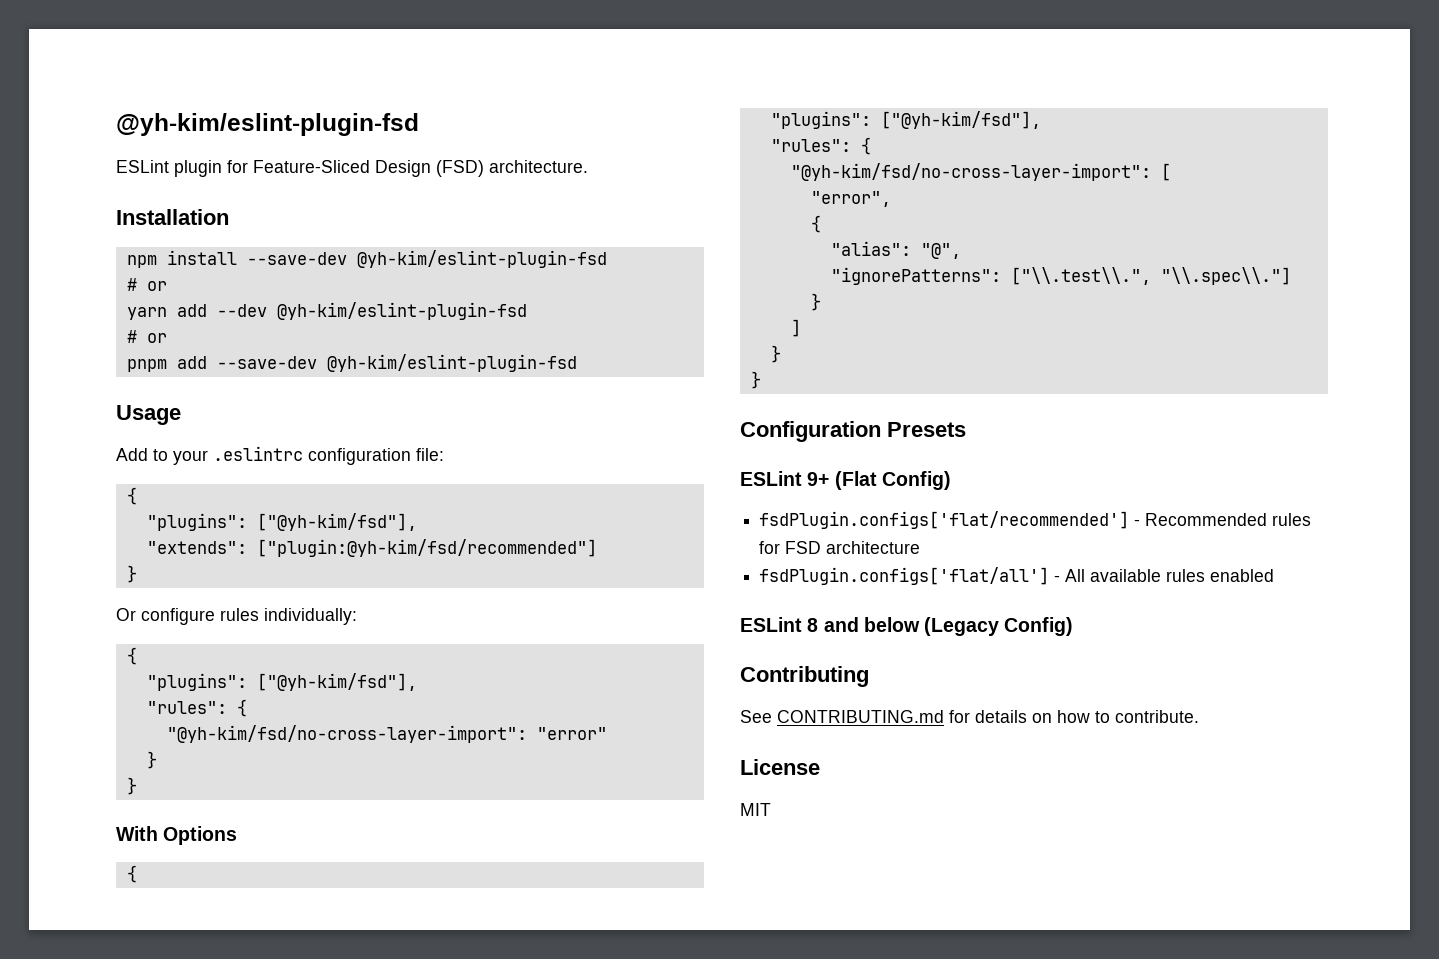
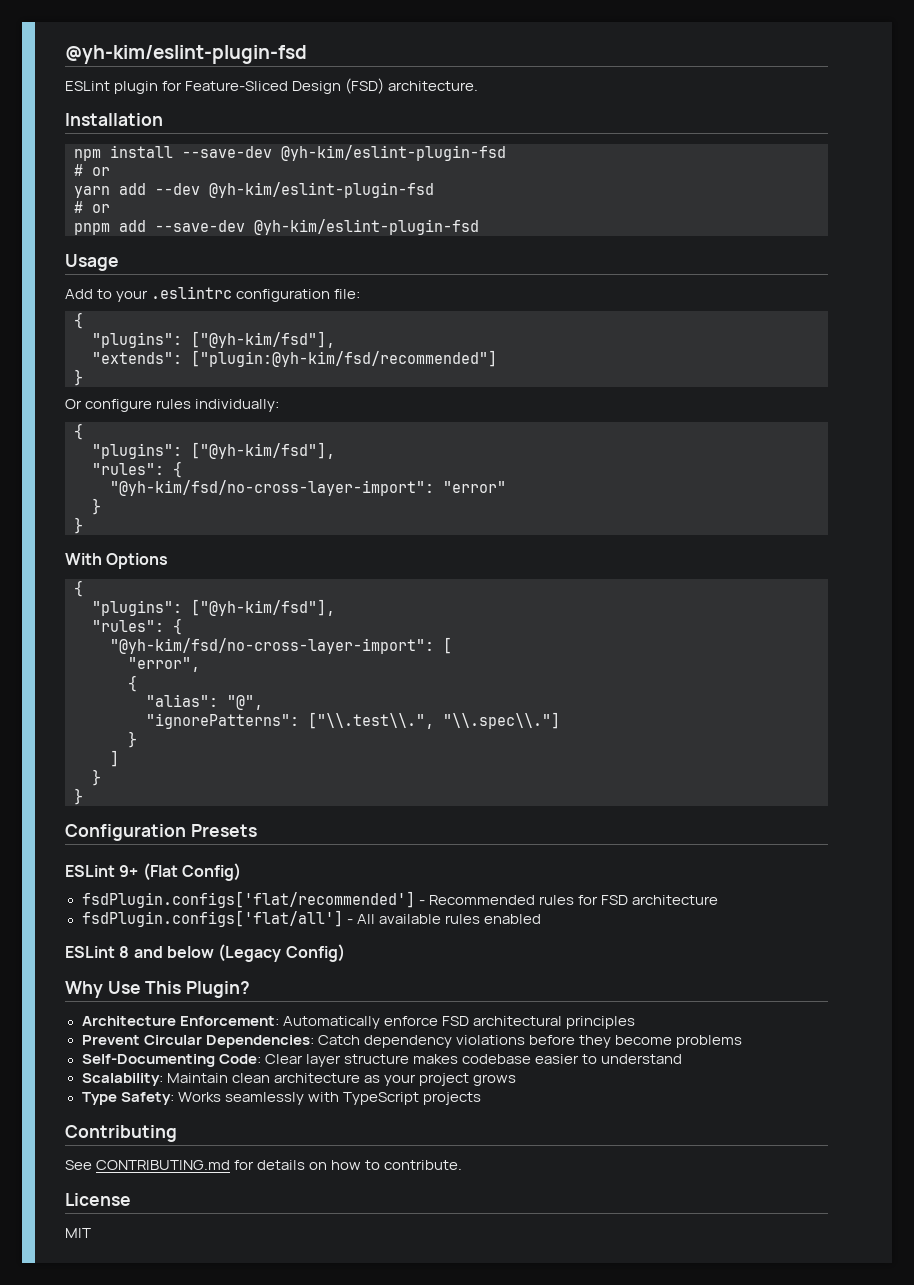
+ Why Use This Plugin?
+ Architecture Enforcement: Automatically enforce FSD architectural principles
+ Prevent Circular Dependencies: Catch dependency violations before they become problems
+ Self-Documenting Code: Clear layer structure makes codebase easier to understand
+ Scalability: Maintain clean architecture as your project grows
+ Type Safety: Works seamlessly with TypeScript projects

